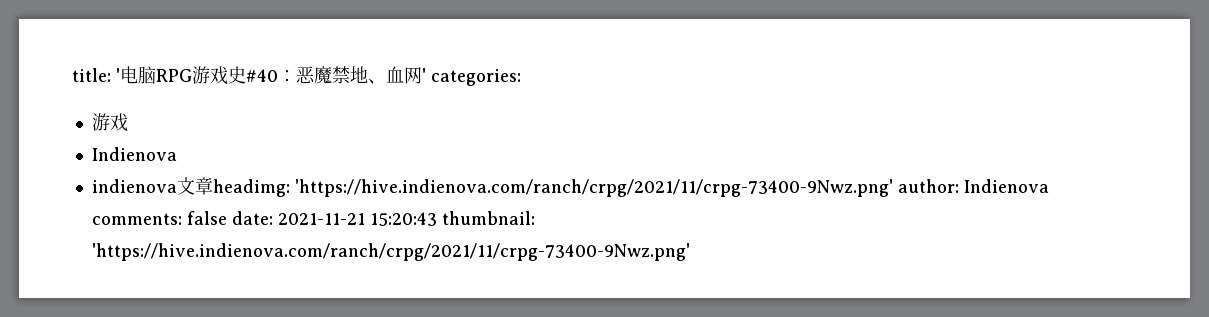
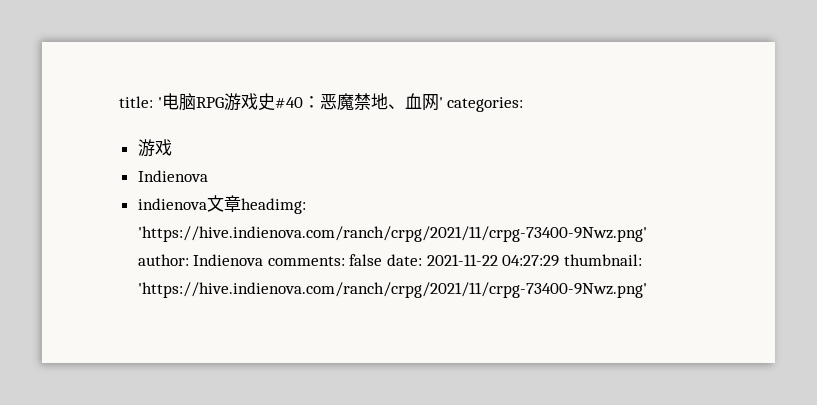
- indienova文章headimg: 'https://hive.indienova.com/ranch/crpg/2021/11/crpg-73400-9Nwz.png' author: Indienova comments: false date: 2021-11-21 15:20:43 thumbnail: 'https://hive.indienova.com/ranch/crpg/2021/11/crpg-73400-9Nwz.png'
+ indienova文章headimg: 'https://hive.indienova.com/ranch/crpg/2021/11/crpg-73400-9Nwz.png' author: Indienova comments: false date: 2021-11-22 04:27:29 thumbnail: 'https://hive.indienova.com/ranch/crpg/2021/11/crpg-73400-9Nwz.png'

